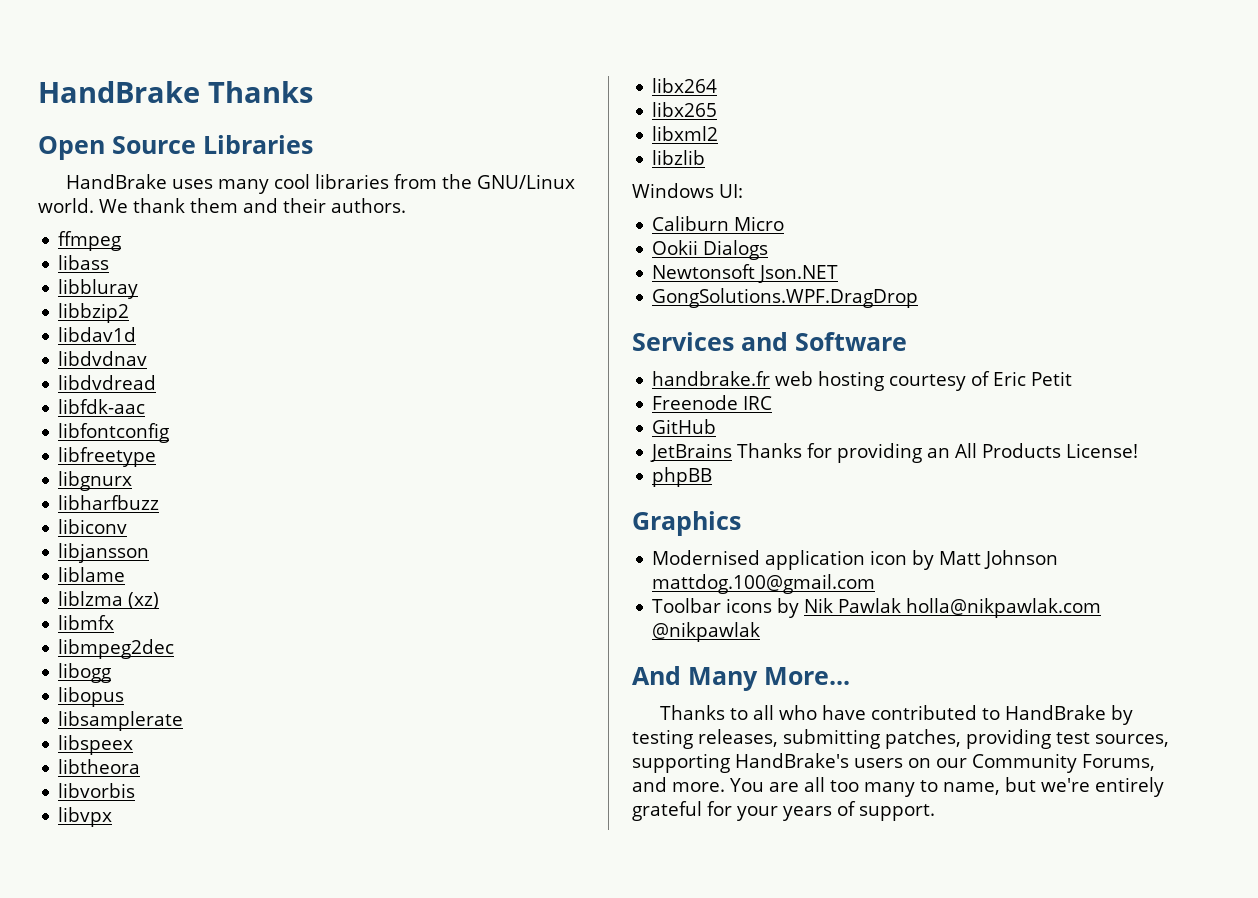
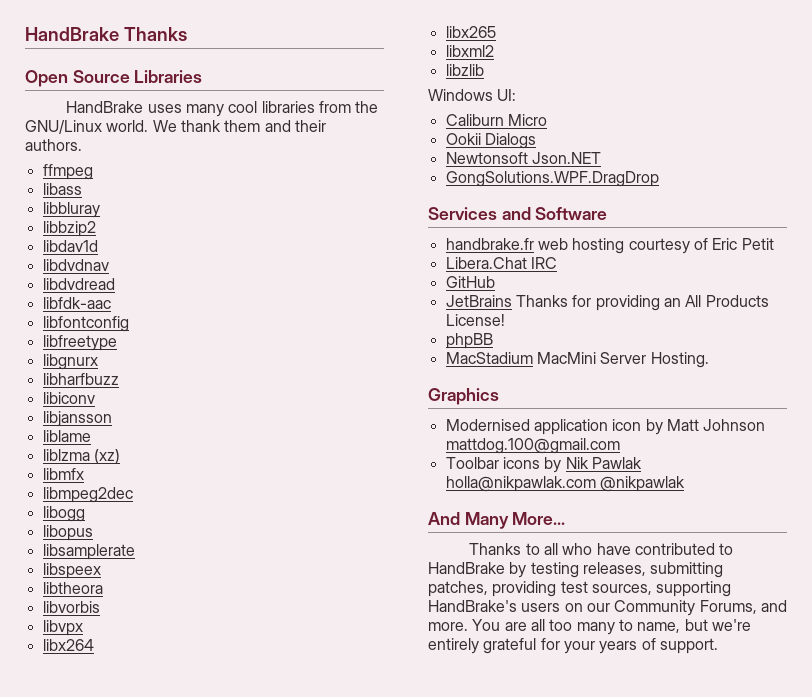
- Freenode IRC
+ Libera.Chat IRC
+ MacStadium MacMini Server Hosting.

